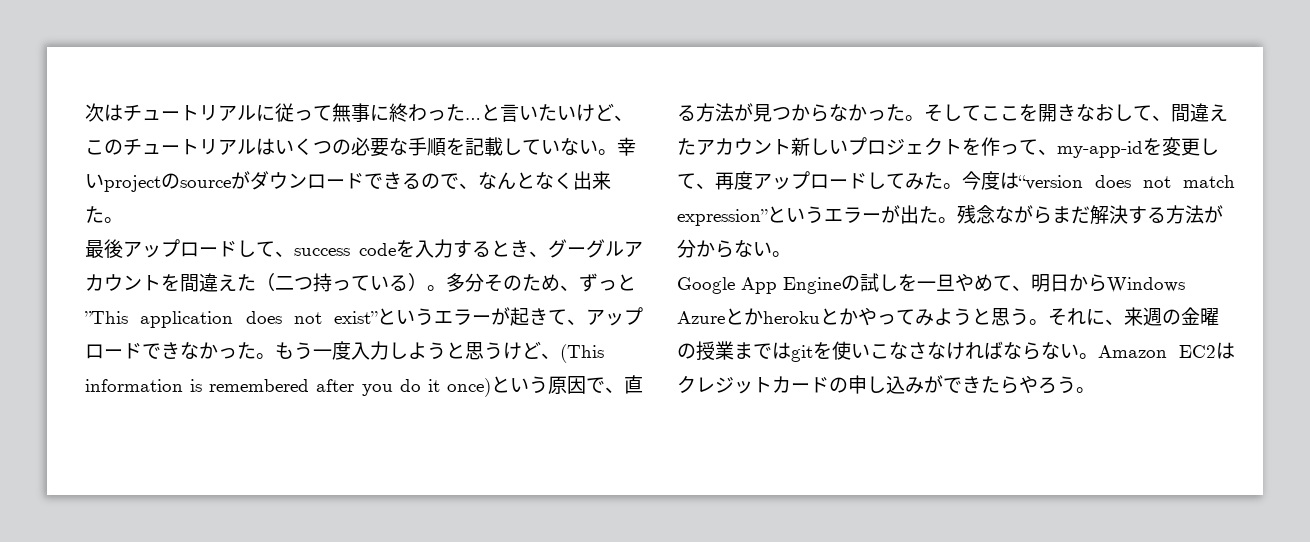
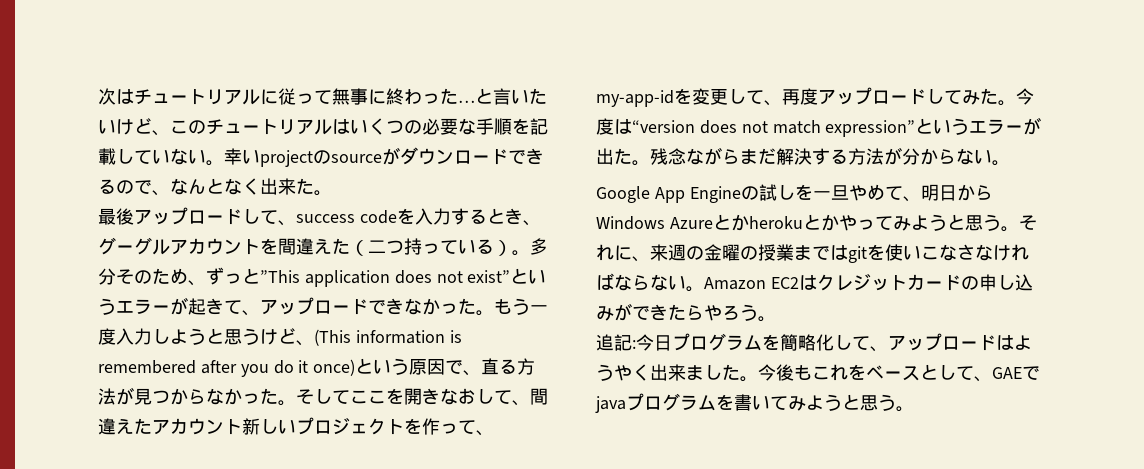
+ 追記:今日プログラムを簡略化して、アップロードはようやく出来ました。今後もこれをベースとして、GAEでjavaプログラムを書いてみようと思う。

